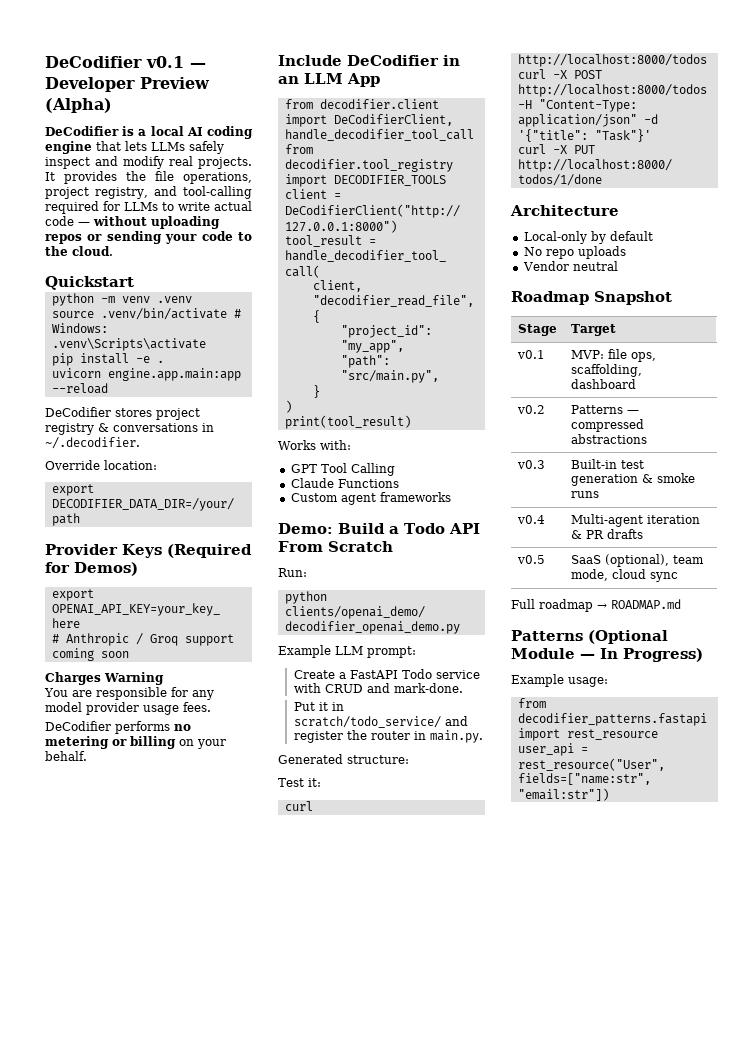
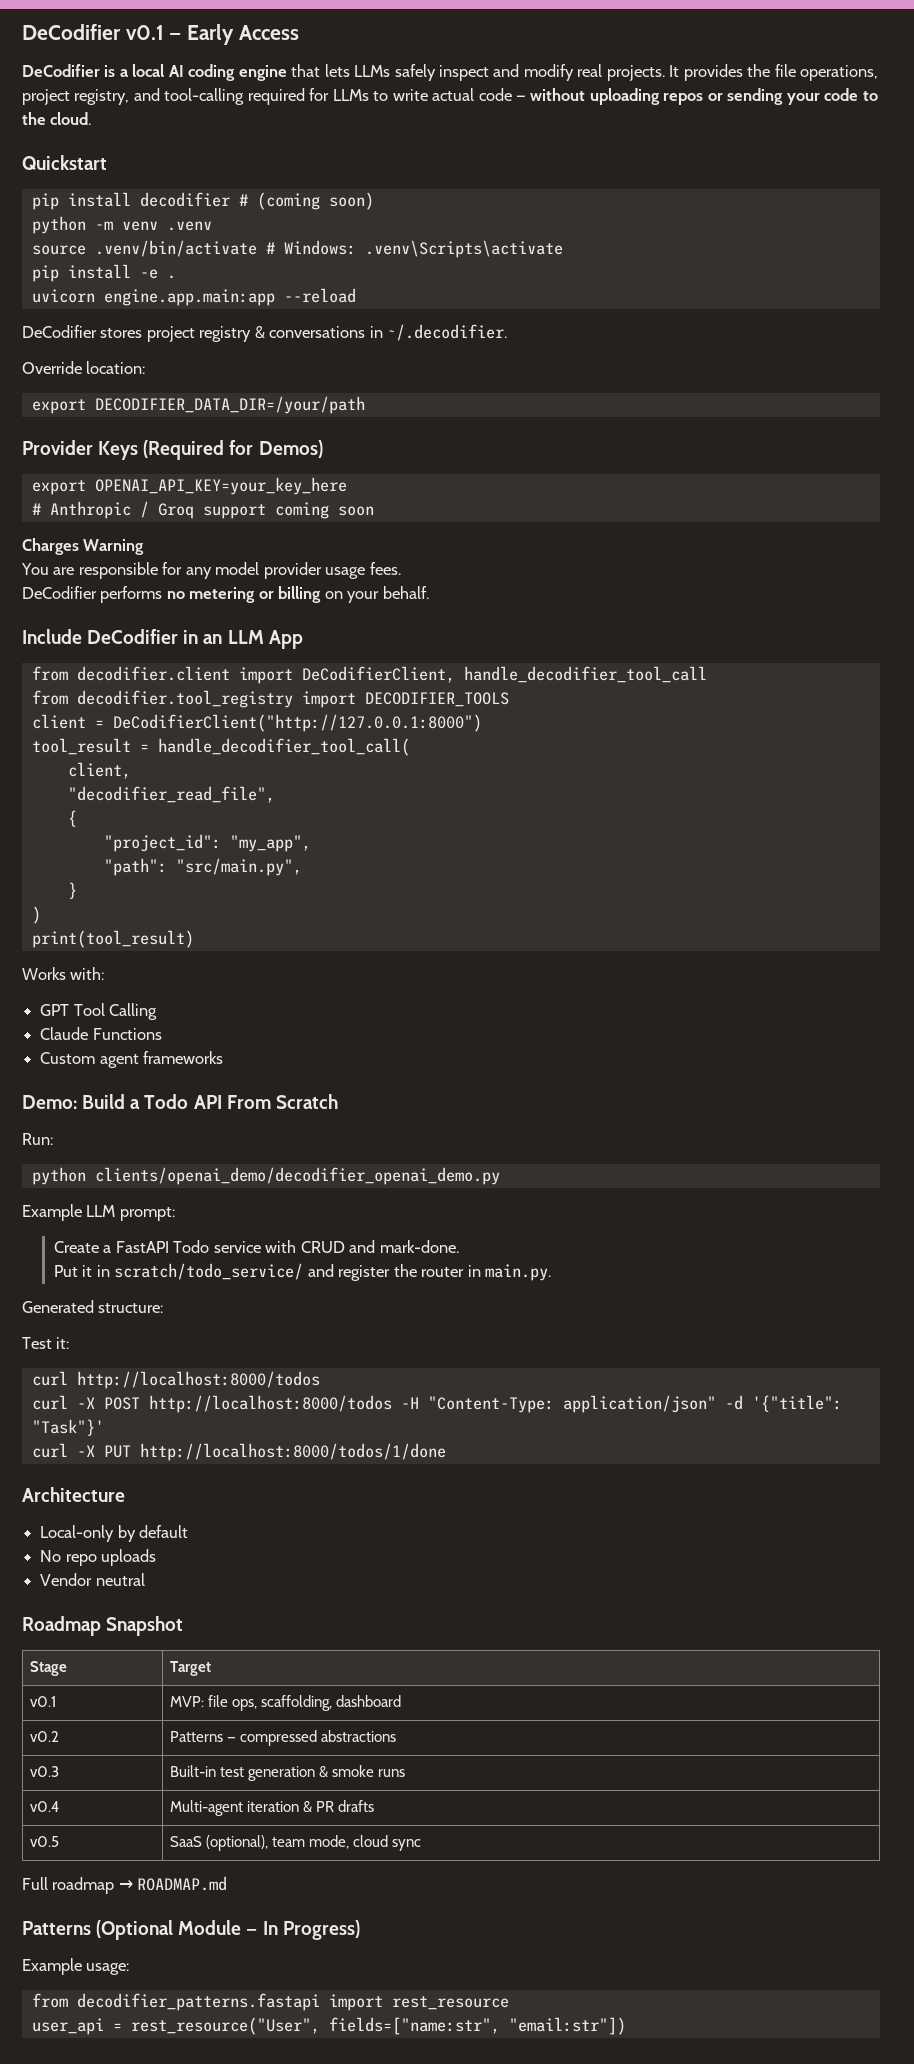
- DeCodifier v0.1 — Developer Preview (Alpha)
+ DeCodifier v0.1 — Early Access
+ pip install decodifier # (coming soon)

